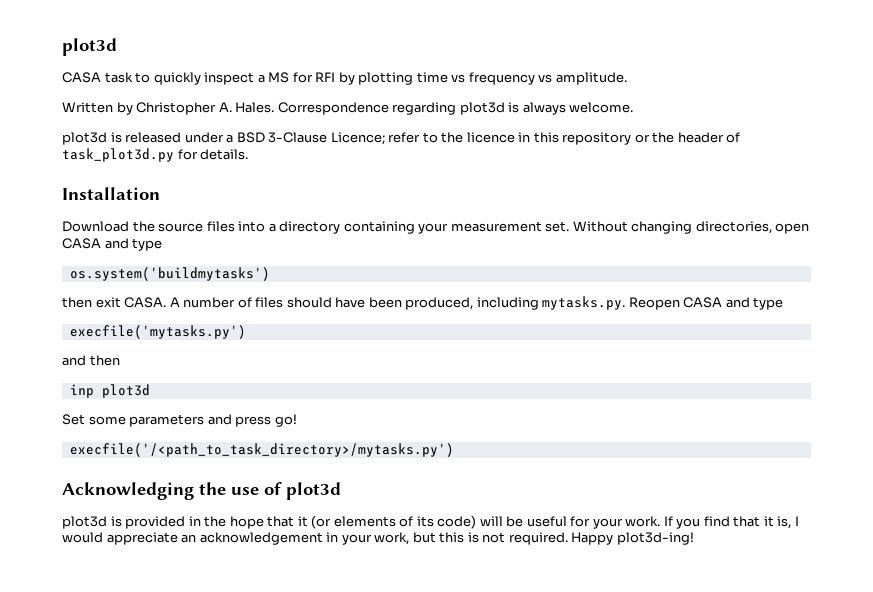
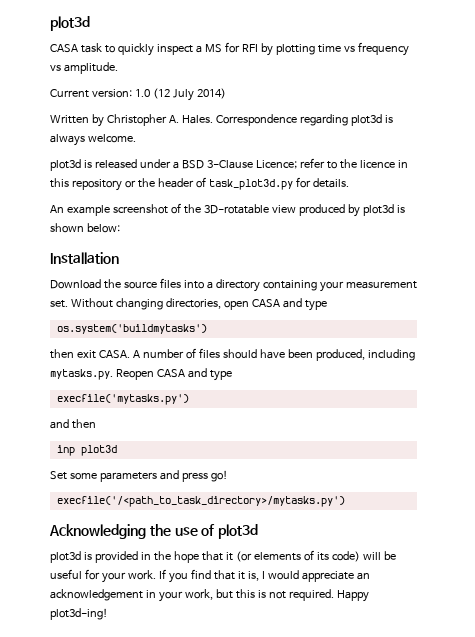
+ Current version: 1.0 (12 July 2014)
+ An example screenshot of the 3D-rotatable view produced by plot3d is shown below:

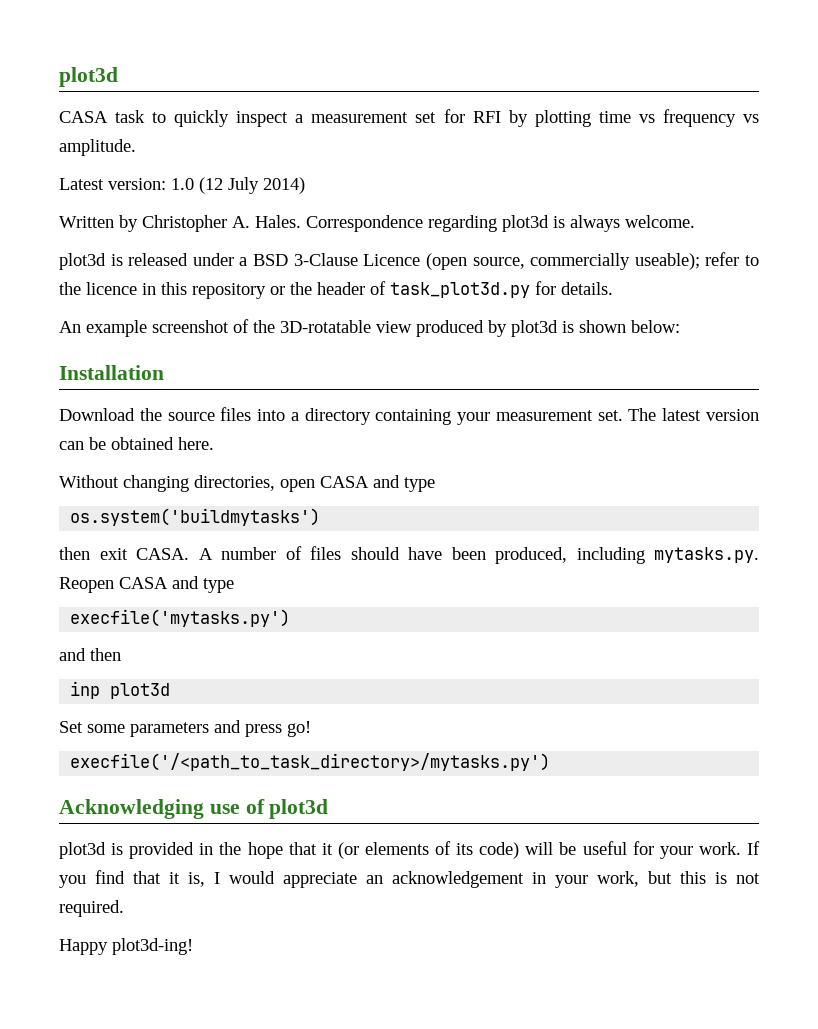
- CASA task to quickly inspect a MS for RFI by plotting time vs frequency vs amplitude.
+ CASA task to quickly inspect a measurement set for RFI by plotting time vs frequency vs amplitude.
- Current version: 1.0 (12 July 2014)
+ Latest version: 1.0 (12 July 2014)
- plot3d is released under a BSD 3-Clause Licence; refer to the licence in this repository or the header of task_plot3d.py for details.
+ plot3d is released under a BSD 3-Clause Licence (open source, commercially useable); refer to the licence in this repository or the header of task_plot3d.py for details.
- Download the source files into a directory containing your measurement set. Without changing directories, open CASA and type
+ Download the source files into a directory containing your measurement set. The latest version can be obtained here.
+ Without changing directories, open CASA and type
- Acknowledging the use of plot3d
+ Acknowledging use of plot3d
- If you find that it is, I would appreciate an acknowledgement in your work, but this is not required. Happy plot3d-ing!
+ If you find that it is, I would appreciate an acknowledgement in your work, but this is not required.
+ Happy plot3d-ing!

